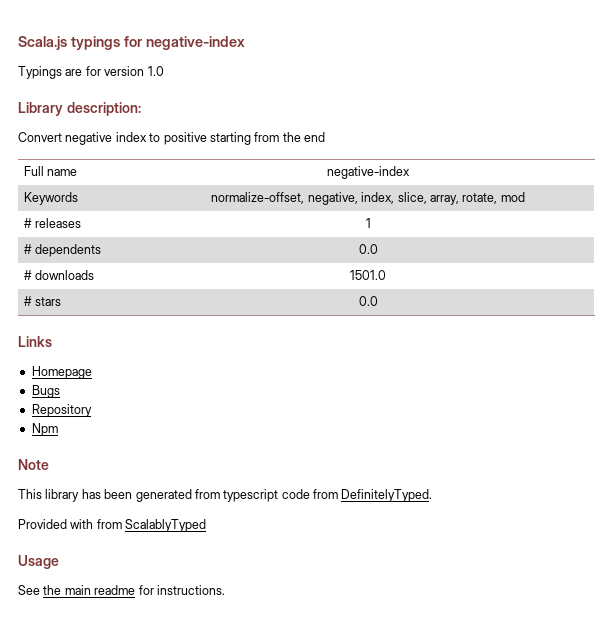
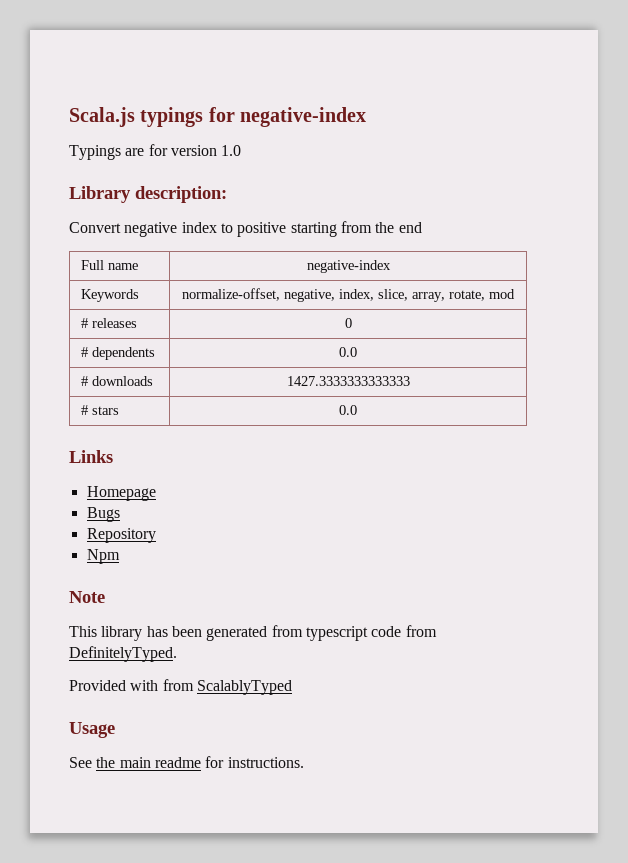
- # releases | 1
+ # releases | 0
- # downloads | 1501.0
+ # downloads | 1427.3333333333333

